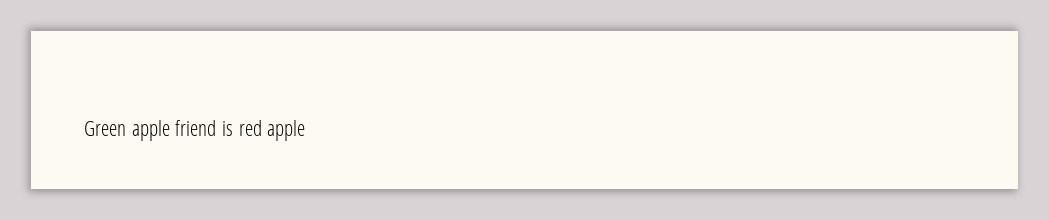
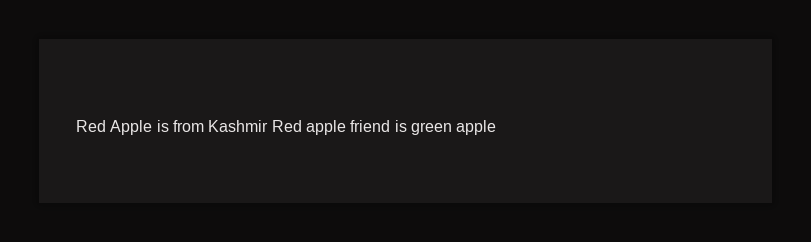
- Green apple friend is red apple
+ Red Apple is from Kashmir Red apple friend is green apple

